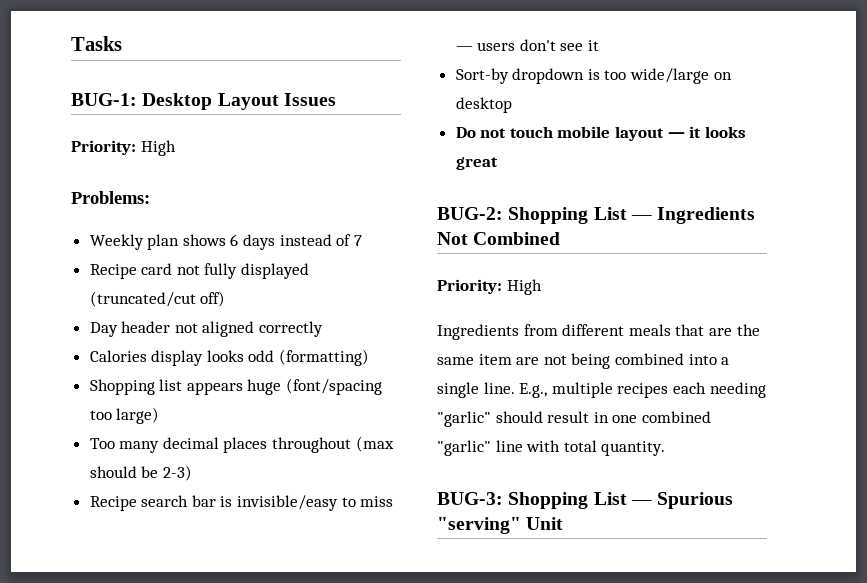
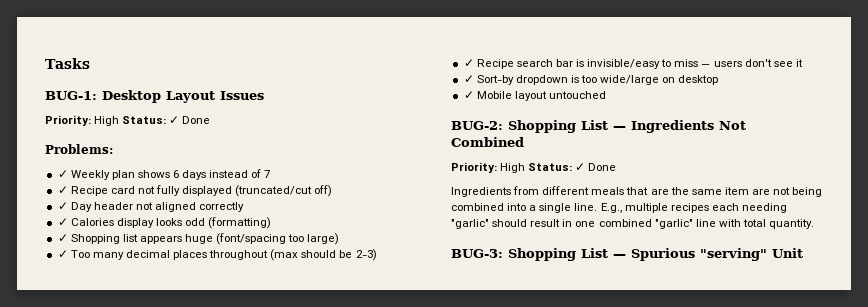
  BUG-1: Desktop Layout Issues
- Priority: High
+ Priority: High Status: ✓ Done
- Weekly plan shows 6 days instead of 7
+ ✓ Weekly plan shows 6 days instead of 7
- Recipe card not fully displayed (truncated/cut off)
+ ✓ Recipe card not fully displayed (truncated/cut off)
- Day header not aligned correctly
+ ✓ Day header not aligned correctly
- Calories display looks odd (formatting)
+ ✓ Calories display looks odd (formatting)
- Shopping list appears huge (font/spacing too large)
+ ✓ Shopping list appears huge (font/spacing too large)
- Too many decimal places throughout (max should be 2-3)
+ ✓ Too many decimal places throughout (max should be 2-3)
- Recipe search bar is invisible/easy to miss — users don't see it
+ ✓ Recipe search bar is invisible/easy to miss — users don't see it
- Sort-by dropdown is too wide/large on desktop
+ ✓ Sort-by dropdown is too wide/large on desktop
- Do not touch mobile layout — it looks great
+ ✓ Mobile layout untouched
  BUG-2: Shopping List — Ingredients Not Combined
- Priority: High
+ Priority: High Status: ✓ Done

